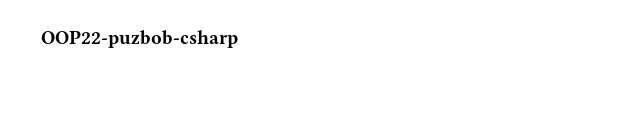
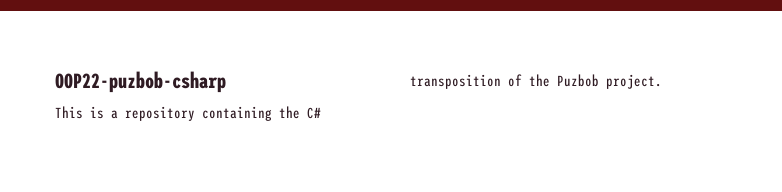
+ This is a repository containing the C# transposition of the Puzbob project.

